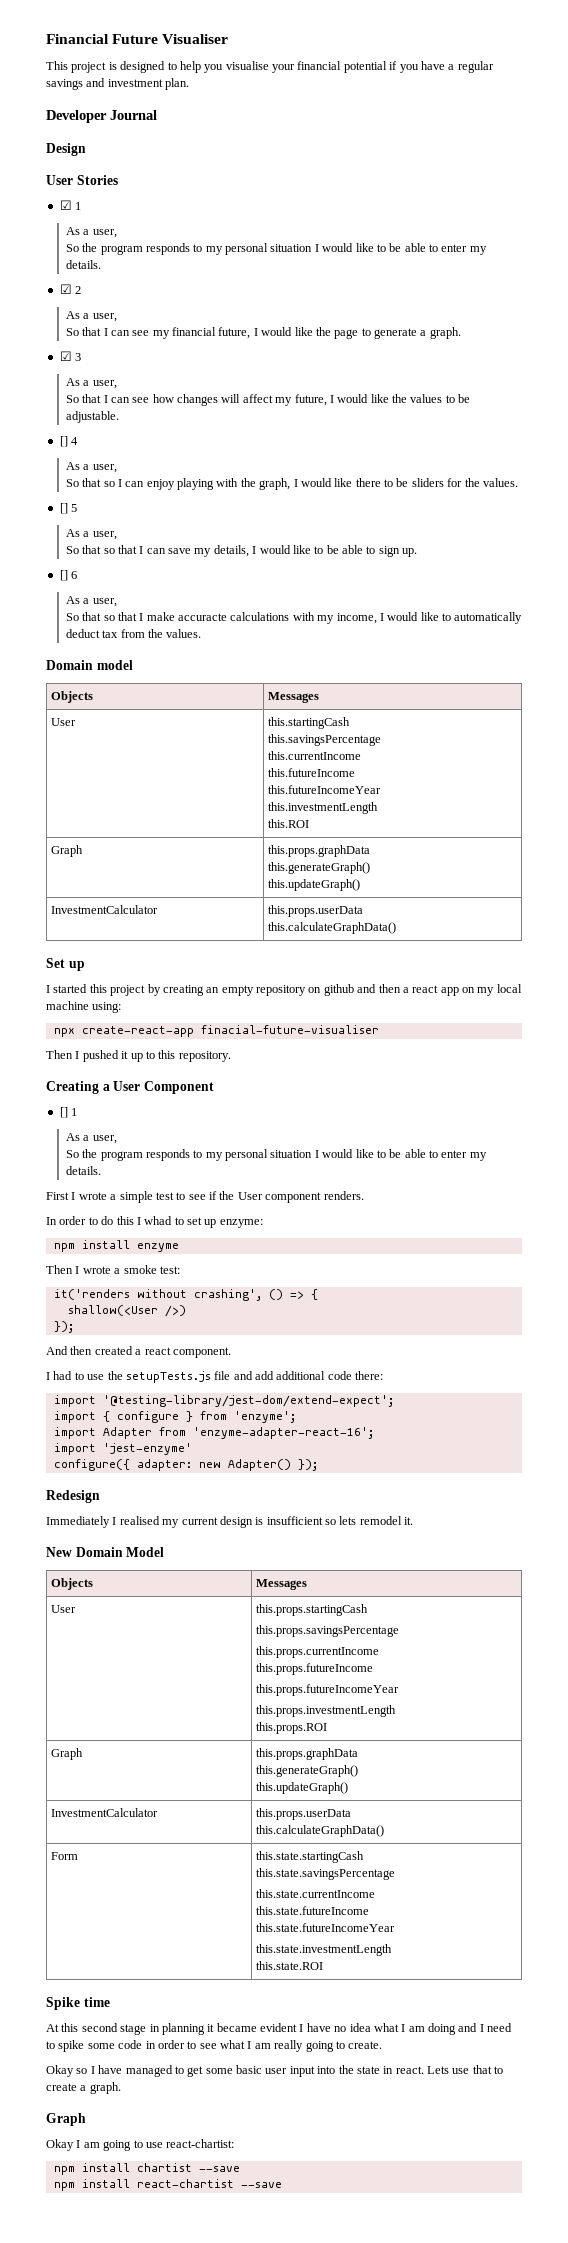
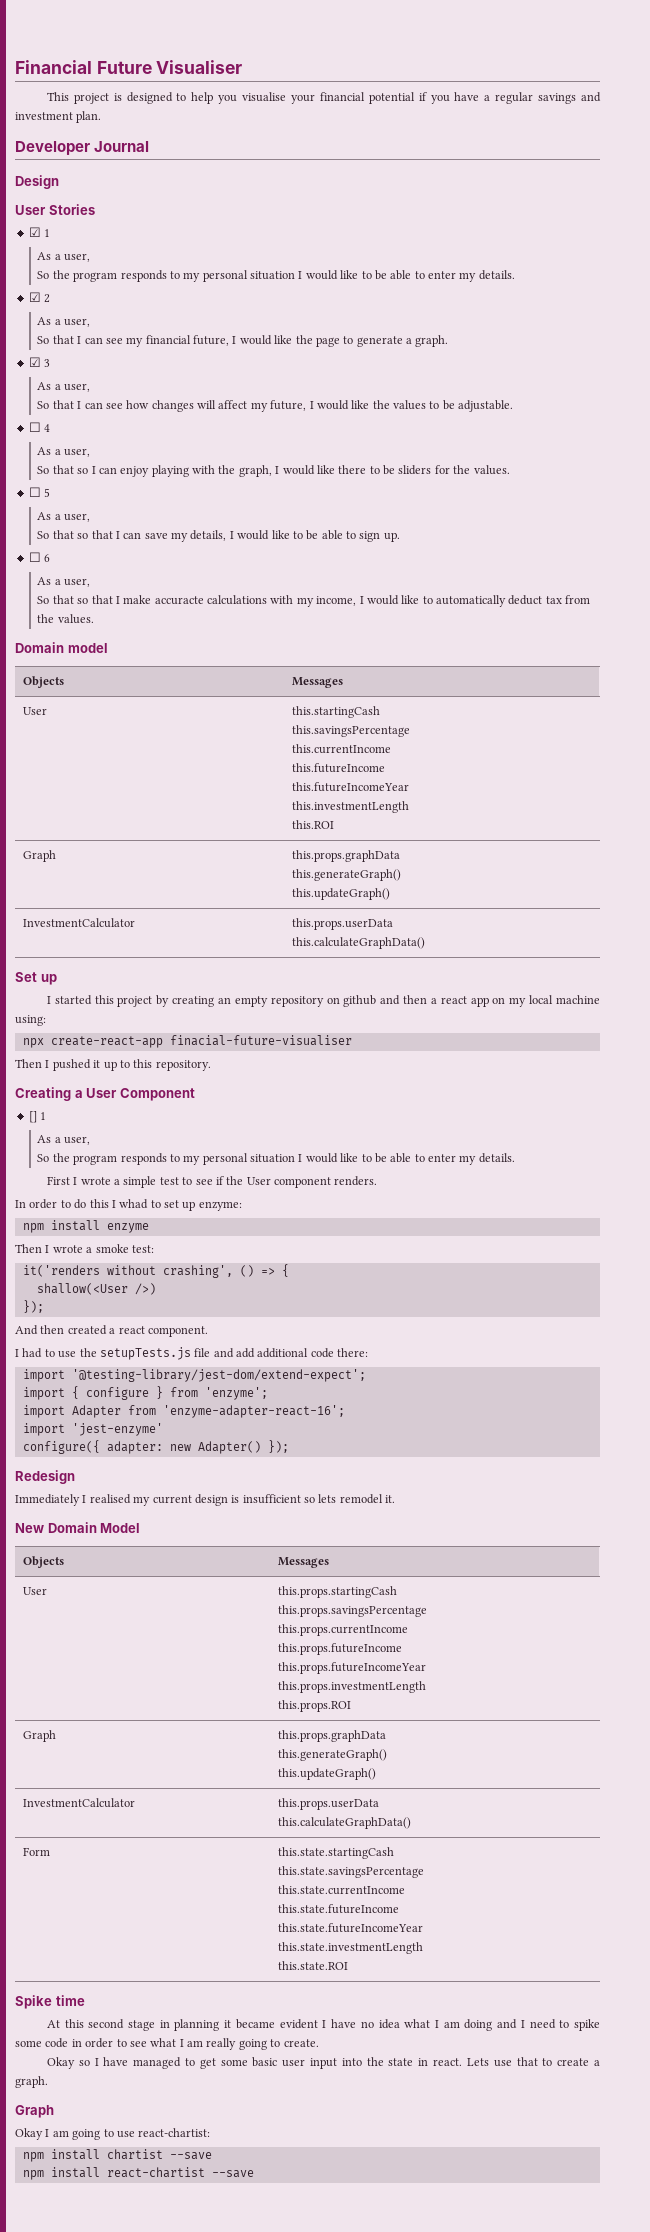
- [] 4
+ ☐ 4
- [] 5
+ ☐ 5
- [] 6
+ ☐ 6

